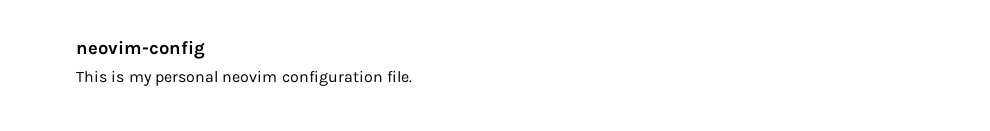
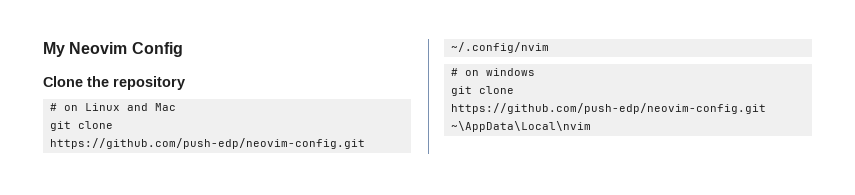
- neovim-config
- This is my personal neovim configuration file.
+ My Neovim Config
+ Clone the repository
+ # on Linux and Mac
+ git clone https://github.com/push-edp/neovim-config.git ~/.config/nvim
+ # on windows
+ git clone https://github.com/push-edp/neovim-config.git ~\AppData\Local\nvim

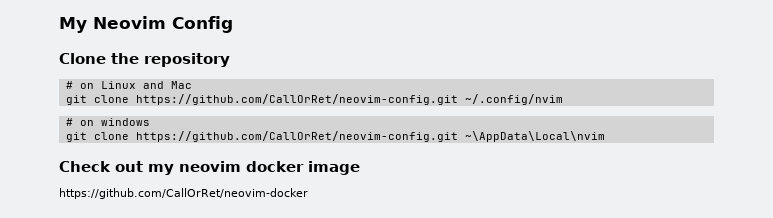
- git clone https://github.com/push-edp/neovim-config.git ~/.config/nvim
+ git clone https://github.com/CallOrRet/neovim-config.git ~/.config/nvim
- git clone https://github.com/push-edp/neovim-config.git ~\AppData\Local\nvim
+ git clone https://github.com/CallOrRet/neovim-config.git ~\AppData\Local\nvim
+ Check out my neovim docker image
+ https://github.com/CallOrRet/neovim-docker

